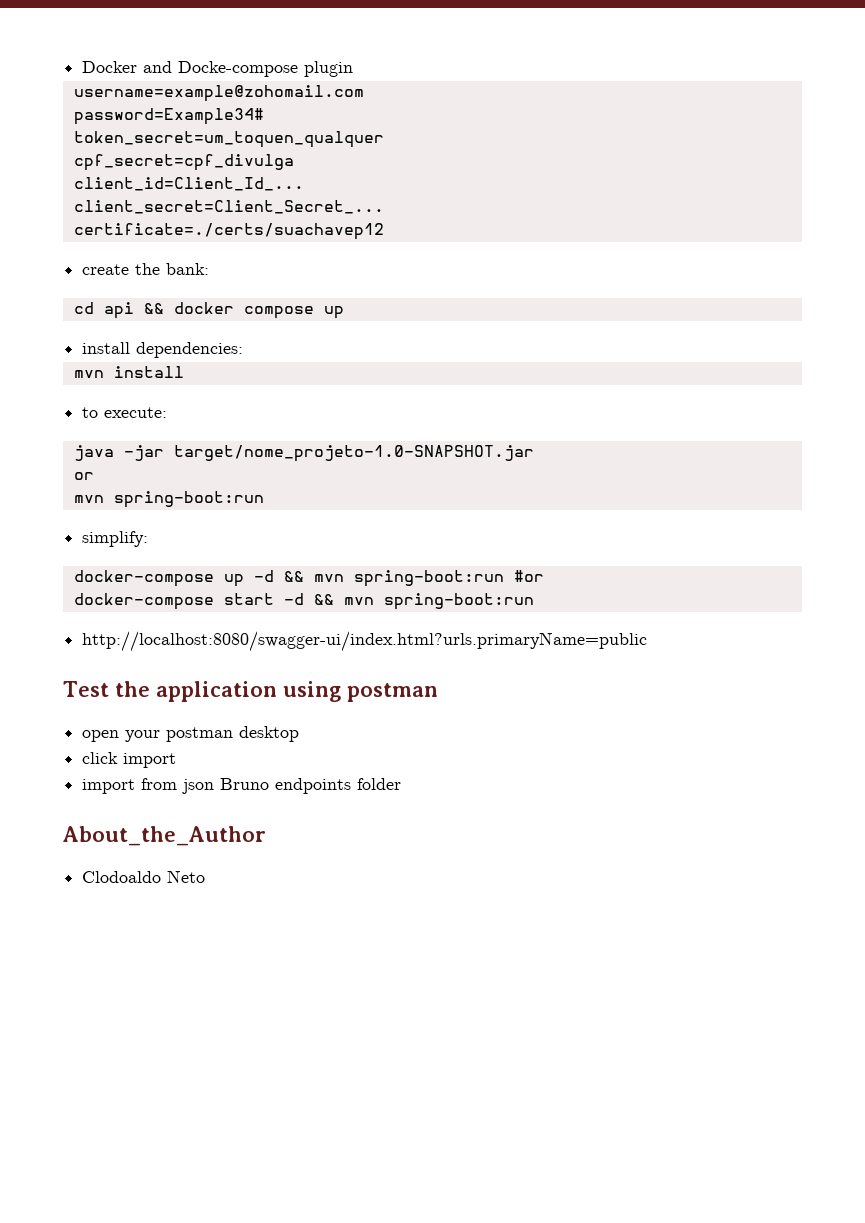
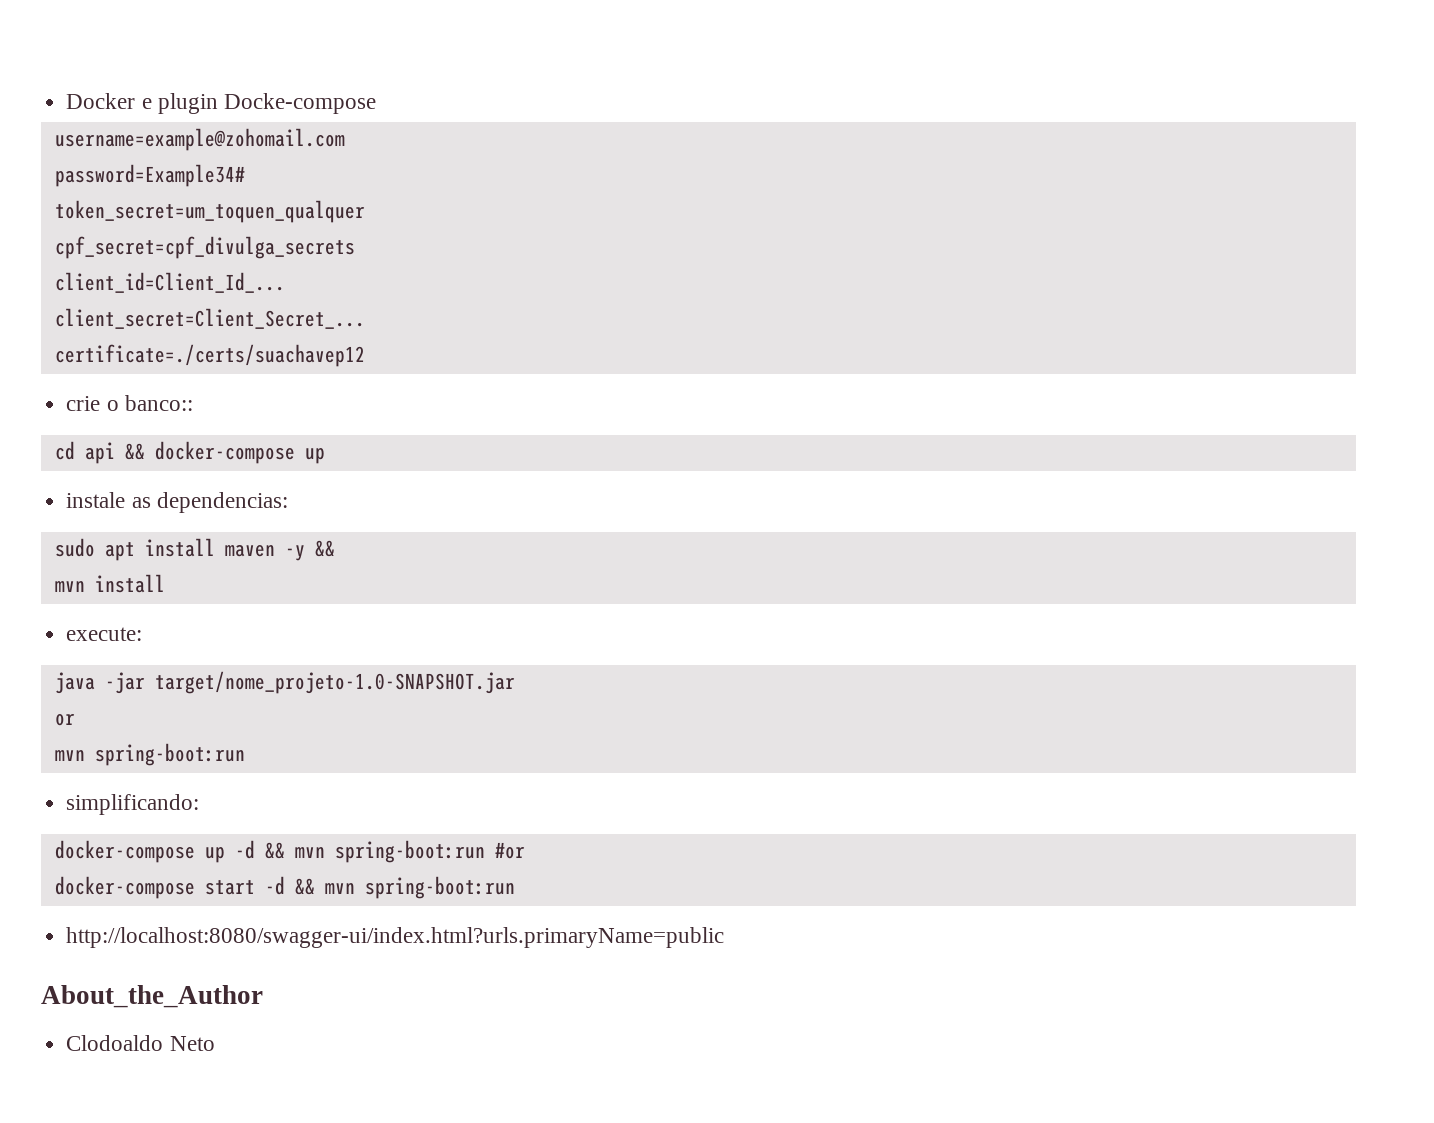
- Docker and Docke-compose plugin
+ Docker e plugin Docke-compose
- cpf_secret=cpf_divulga
+ cpf_secret=cpf_divulga_secrets
- create the bank:
+ crie o banco::
- cd api && docker compose up
+ cd api && docker-compose up
- install dependencies:
+ instale as dependencias:
+ sudo apt install maven -y &&
- to execute:
+ execute:
- simplify:
+ simplificando:
- Test the application using postman
- open your postman desktop
- click import
- import from json Bruno endpoints folder

